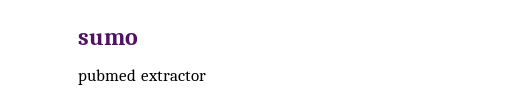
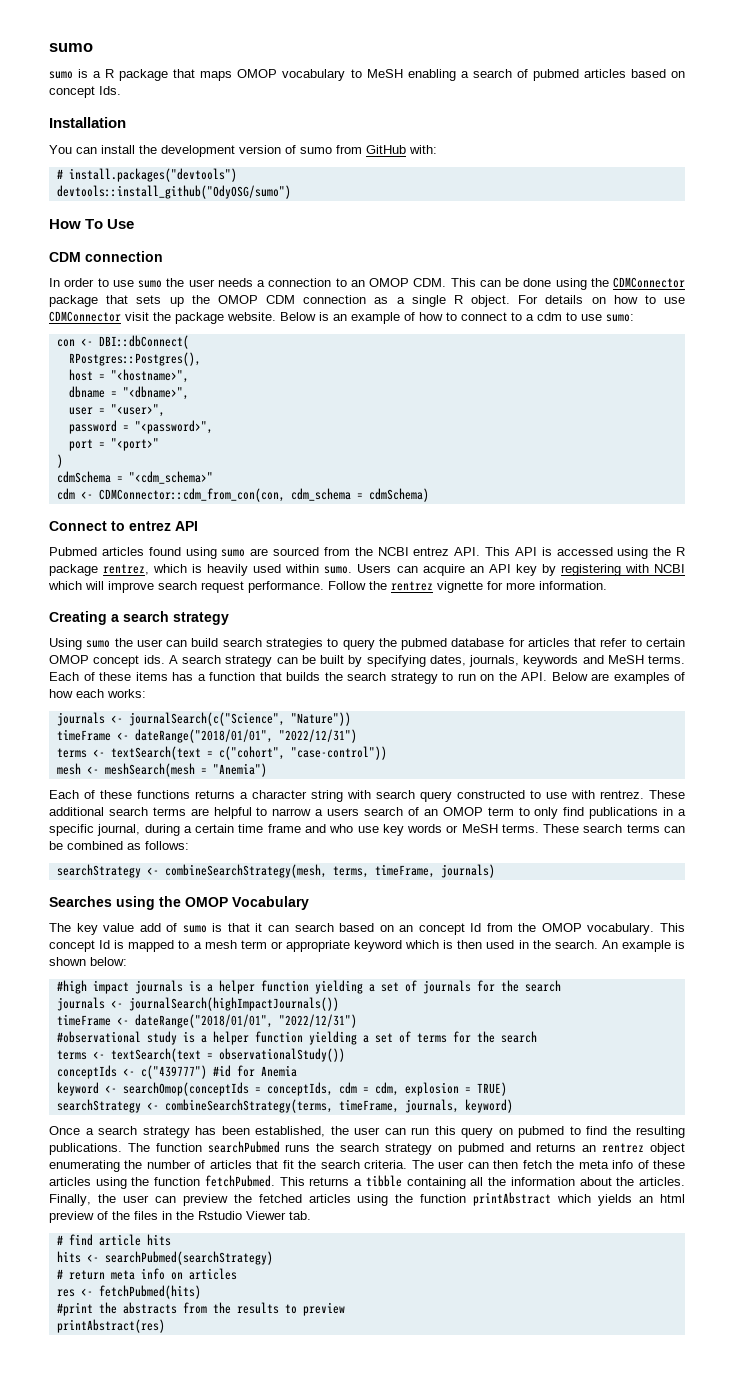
- pubmed extractor
+ sumo is a R package that maps OMOP vocabulary to MeSH enabling a search of pubmed articles based on concept Ids.
+ Installation
+ You can install the development version of sumo from GitHub with:
+ # install.packages("devtools")
+ devtools::install_github("OdyOSG/sumo")
+ How To Use
+ CDM connection
+ In order to use sumo the user needs a connection to an OMOP CDM. This can be done using the CDMConnector package that sets up the OMOP CDM connection as a single R object. For details on how to use CDMConnector visit the package website. Below is an example of how to connect to a cdm to use sumo:
+ con <- DBI::dbConnect(
+ RPostgres::Postgres(),
+ host = "<hostname>",
+ dbname = "<dbname>",
+ user = "<user>",
+ password = "<password>",
+ port = "<port>"
+ )
+ cdmSchema = "<cdm_schema>"
+ cdm <- CDMConnector::cdm_from_con(con, cdm_schema = cdmSchema)
+ Connect to entrez API
+ Pubmed articles found using sumo are sourced from the NCBI entrez API. This API is accessed using the R package rentrez, which is heavily used within sumo. Users can acquire an API key by registering with NCBI which will improve search request performance. Follow the rentrez vignette for more information.
+ Creating a search strategy
+ Using sumo the user can build search strategies to query the pubmed database for articles that refer to certain OMOP concept ids. A search strategy can be built by specifying dates, journals, keywords and MeSH terms. Each of these items has a function that builds the search strategy to run on the API. Below are examples of how each works:
+ journals <- journalSearch(c("Science", "Nature"))
+ timeFrame <- dateRange("2018/01/01", "2022/12/31")
+ terms <- textSearch(text = c("cohort", "case-control"))
+ mesh <- meshSearch(mesh = "Anemia")
+ Each of these functions returns a character string with search query constructed to use with rentrez. These additional search terms are helpful to narrow a users search of an OMOP term to only find publications in a specific journal, during a certain time frame and who use key words or MeSH terms. These search terms can be combined as follows:
+ searchStrategy <- combineSearchStrategy(mesh, terms, timeFrame, journals)
+ Searches using the OMOP Vocabulary
+ The key value add of sumo is that it can search based on an concept Id from the OMOP vocabulary. This concept Id is mapped to a mesh term or appropriate keyword which is then used in the search. An example is shown below:
+ #high impact journals is a helper function yielding a set of journals for the search
+ journals <- journalSearch(highImpactJournals())
+ timeFrame <- dateRange("2018/01/01", "2022/12/31")
+ #observational study is a helper function yielding a set of terms for the search
+ terms <- textSearch(text = observationalStudy())
+ conceptIds <- c("439777") #id for Anemia
+ keyword <- searchOmop(conceptIds = conceptIds, cdm = cdm, explosion = TRUE)
+ searchStrategy <- combineSearchStrategy(terms, timeFrame, journals, keyword)
+ Once a search strategy has been established, the user can run this query on pubmed to find the resulting publications. The function searchPubmed runs the search strategy on pubmed and returns an rentrez object enumerating the number of articles that fit the search criteria. The user can then fetch the meta info of these articles using the function fetchPubmed. This returns a tibble containing all the information about the articles. Finally, the user can preview the fetched articles using the function printAbstract which yields an html preview of the files in the Rstudio Viewer tab.
+ # find article hits
+ hits <- searchPubmed(searchStrategy)
+ # return meta info on articles
+ res <- fetchPubmed(hits)
+ #print the abstracts from the results to preview
+ printAbstract(res)

